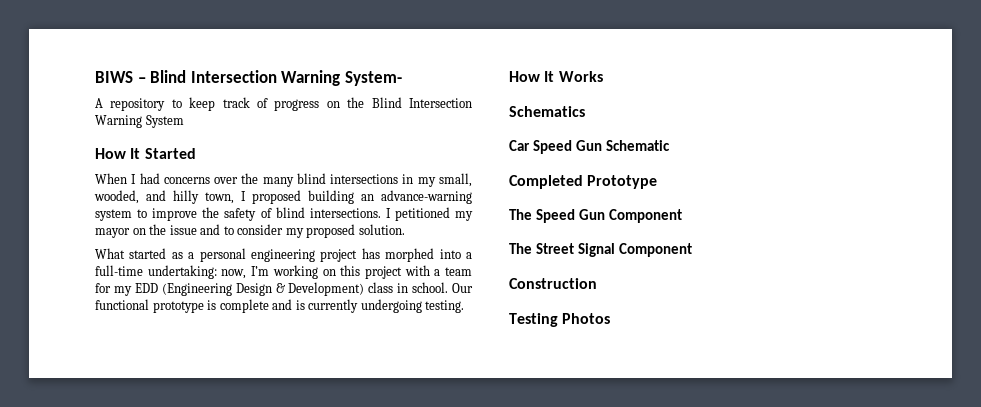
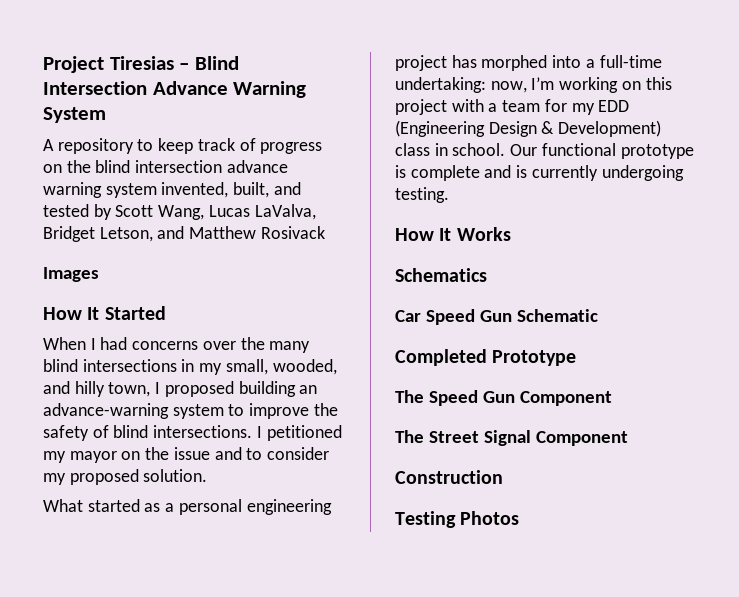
- BIWS – Blind Intersection Warning System-
+ Project Tiresias – Blind Intersection Advance Warning System
- A repository to keep track of progress on the Blind Intersection Warning System
+ A repository to keep track of progress on the blind intersection advance warning system invented, built, and tested by Scott Wang, Lucas LaValva, Bridget Letson, and Matthew Rosivack
+ Images

